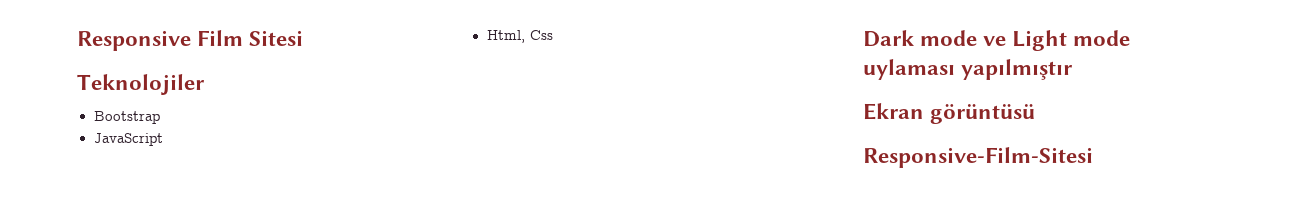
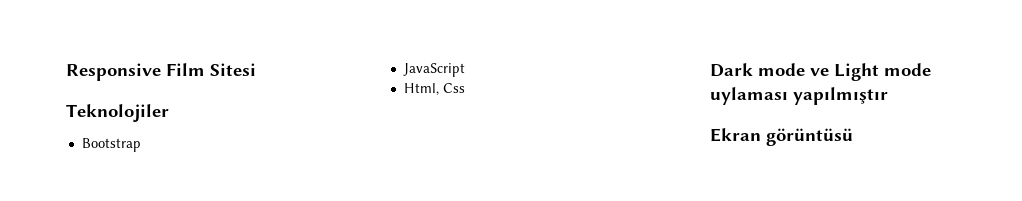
- Responsive-Film-Sitesi

